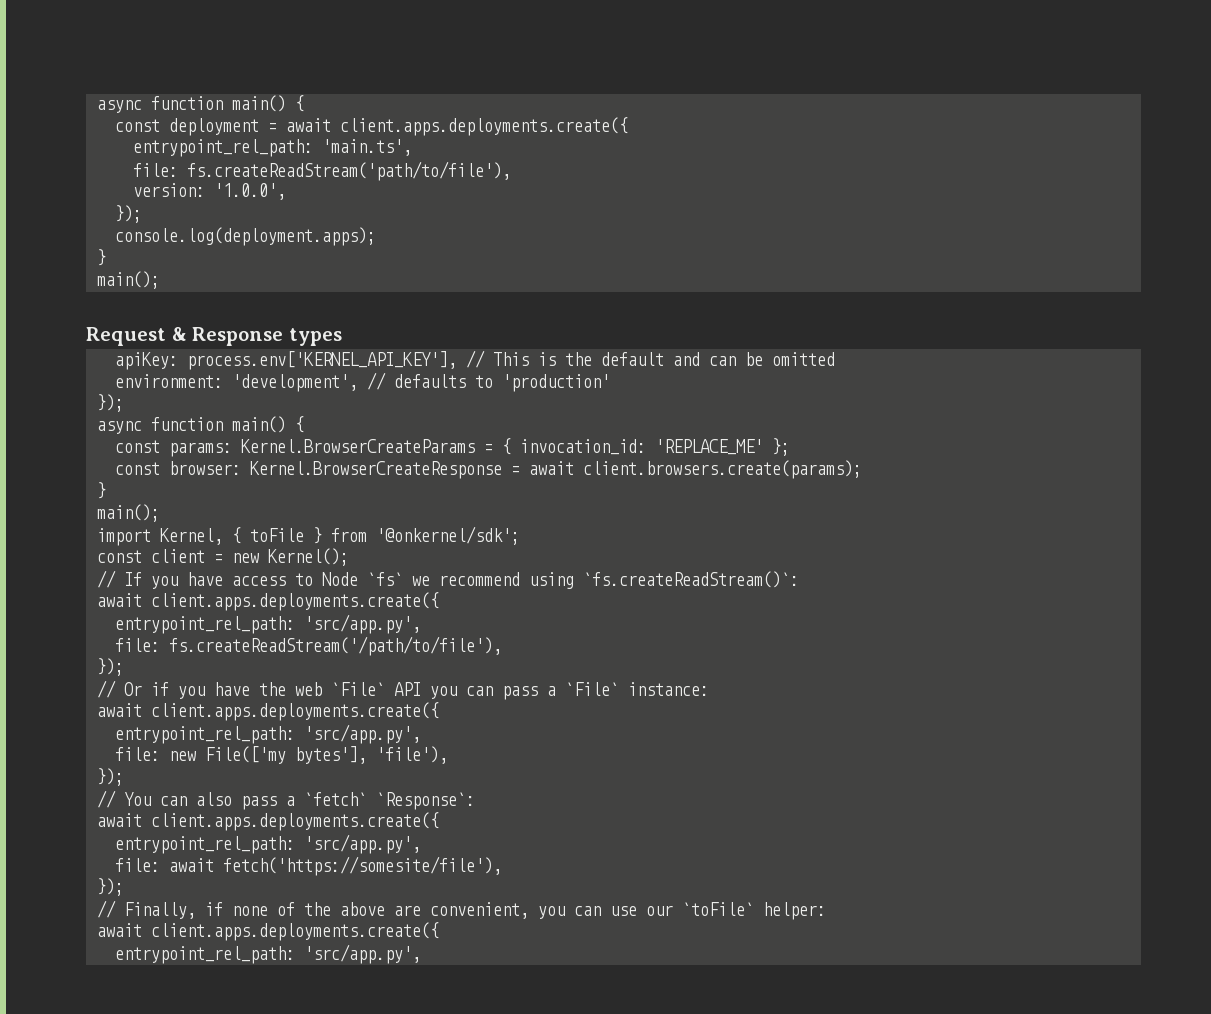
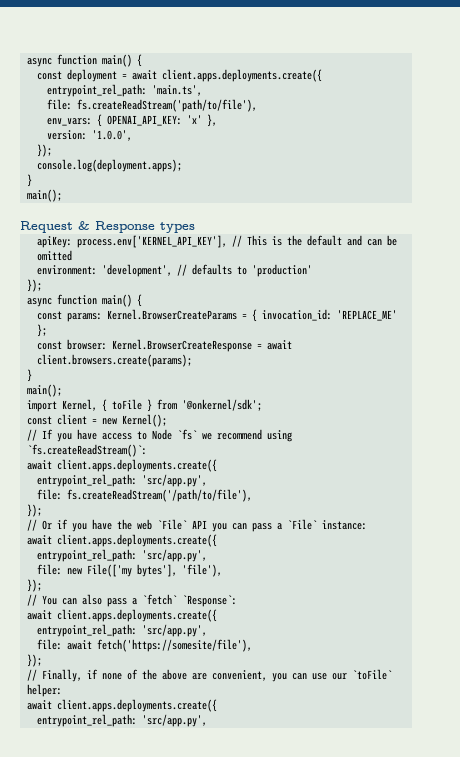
+ env_vars: { OPENAI_API_KEY: 'x' },

